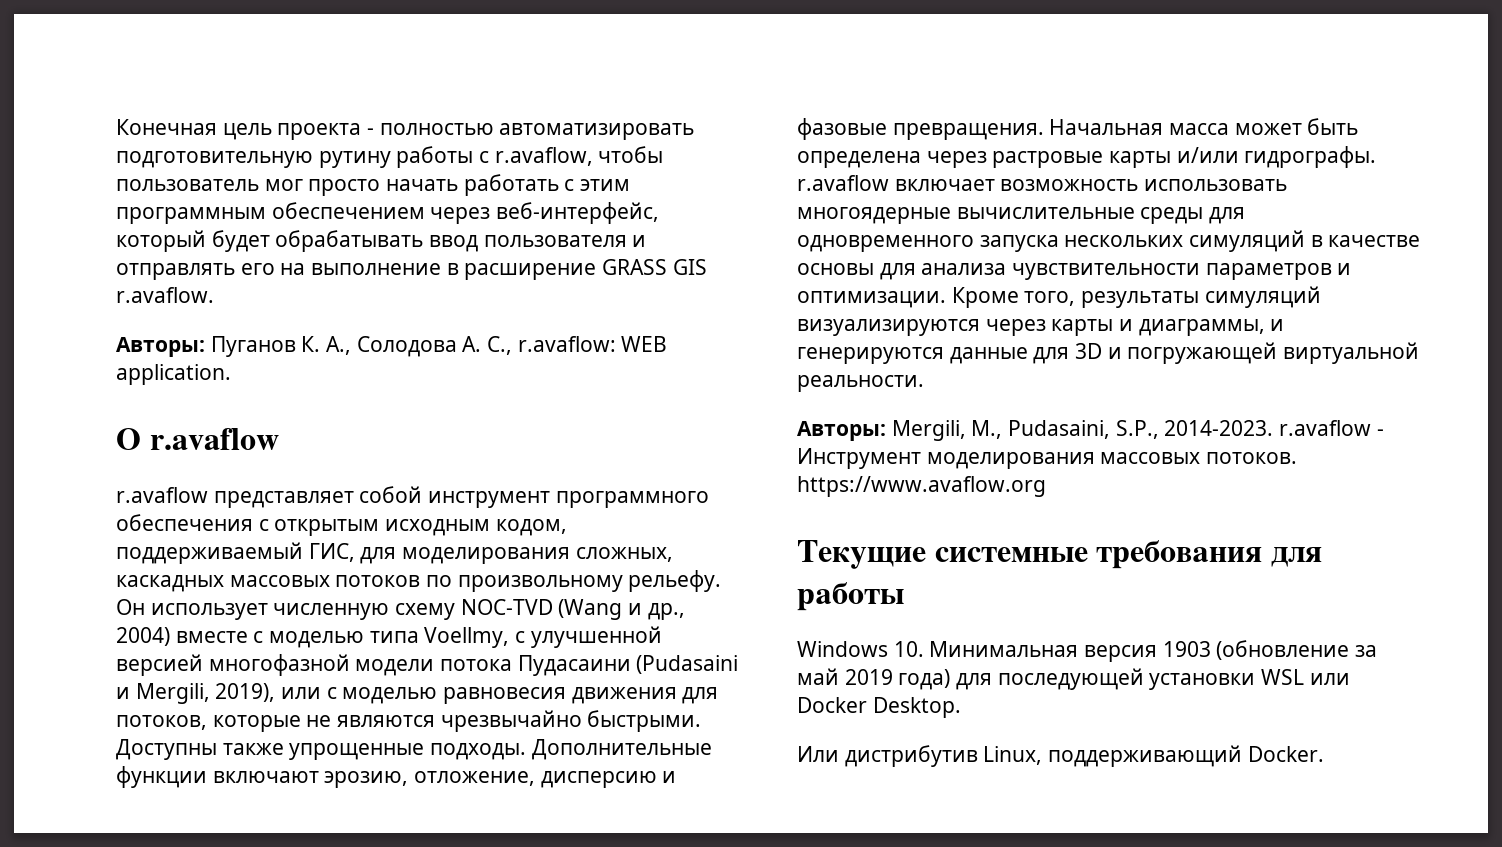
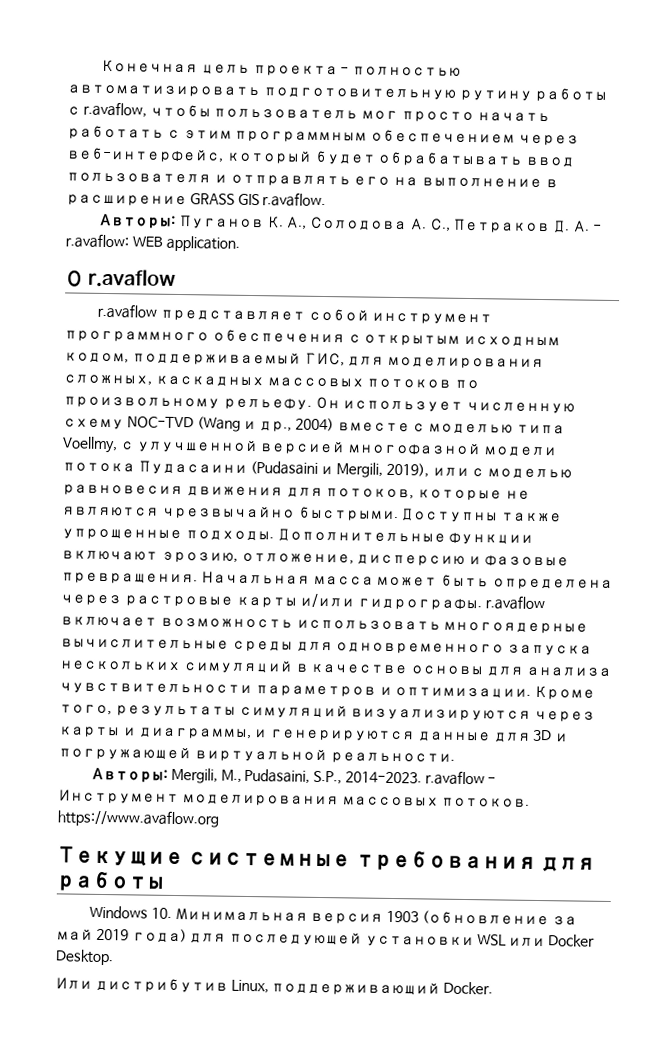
- Авторы: Пуганов К. А., Солодова А. С., r.avaflow: WEB application.
+ Авторы: Пуганов К. А., Солодова А. С., Петраков Д. А. - r.avaflow: WEB application.

